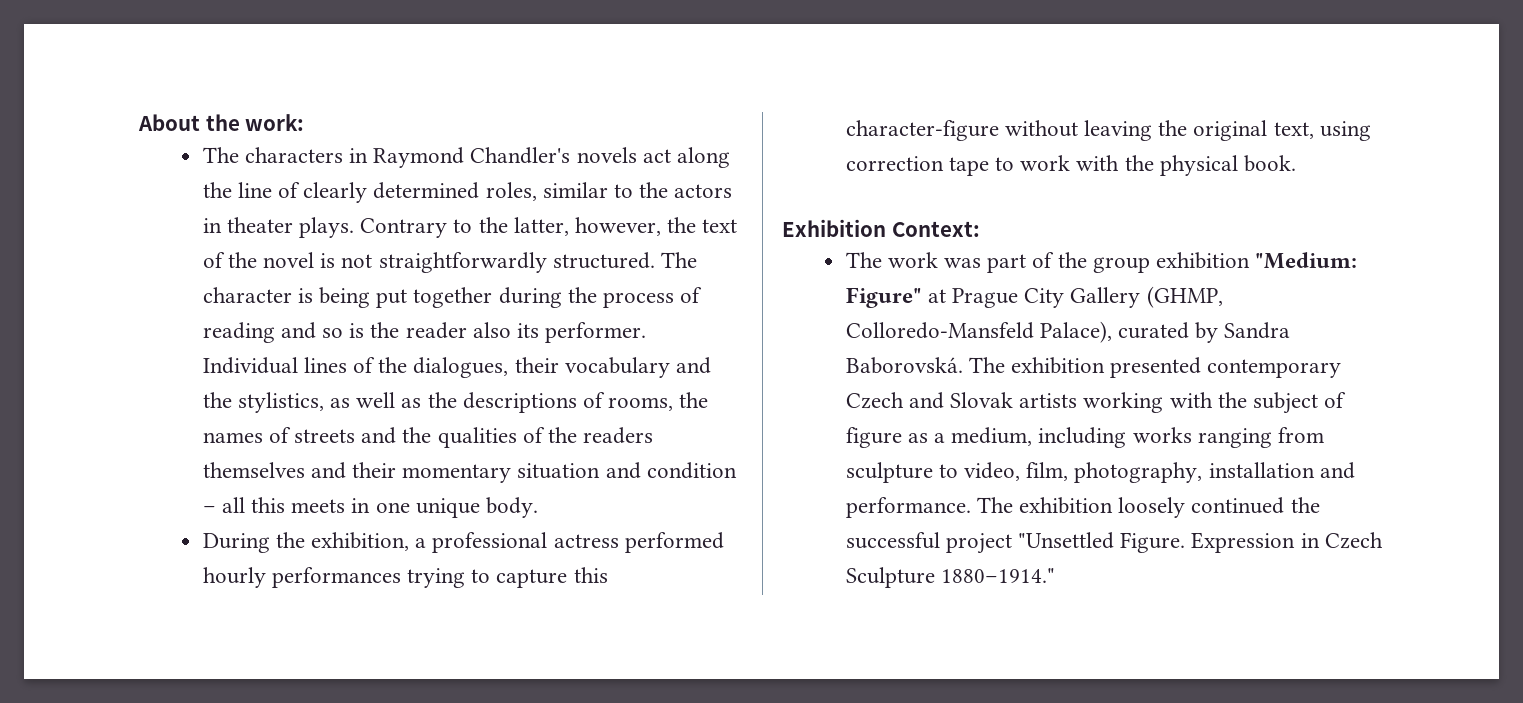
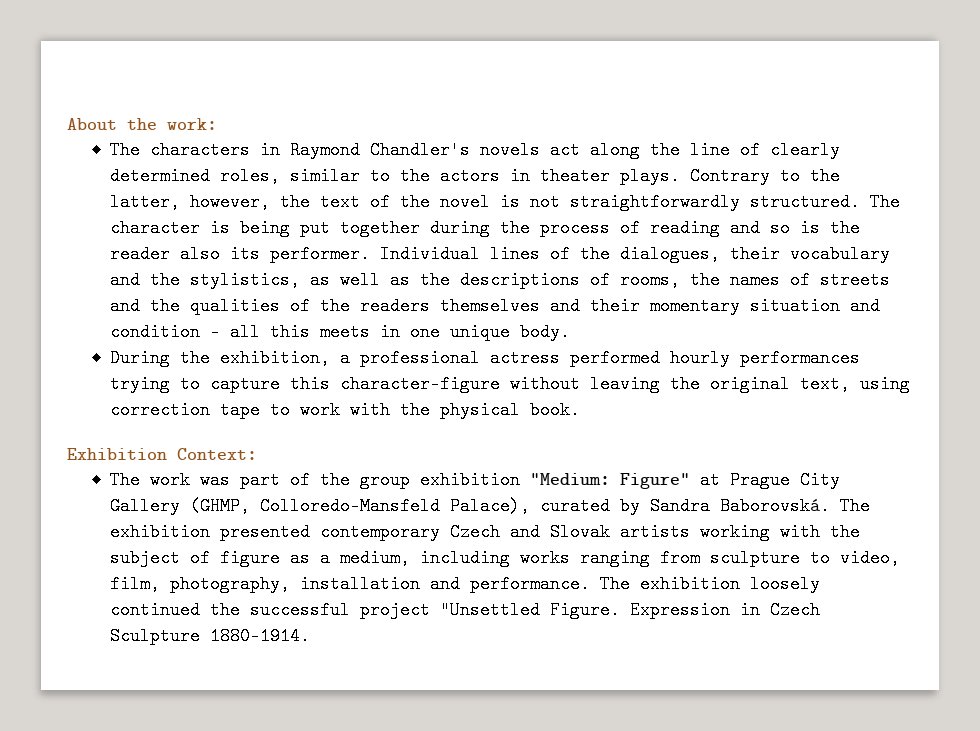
- Expression in Czech Sculpture 1880–1914."
+ Expression in Czech Sculpture 1880–1914.

